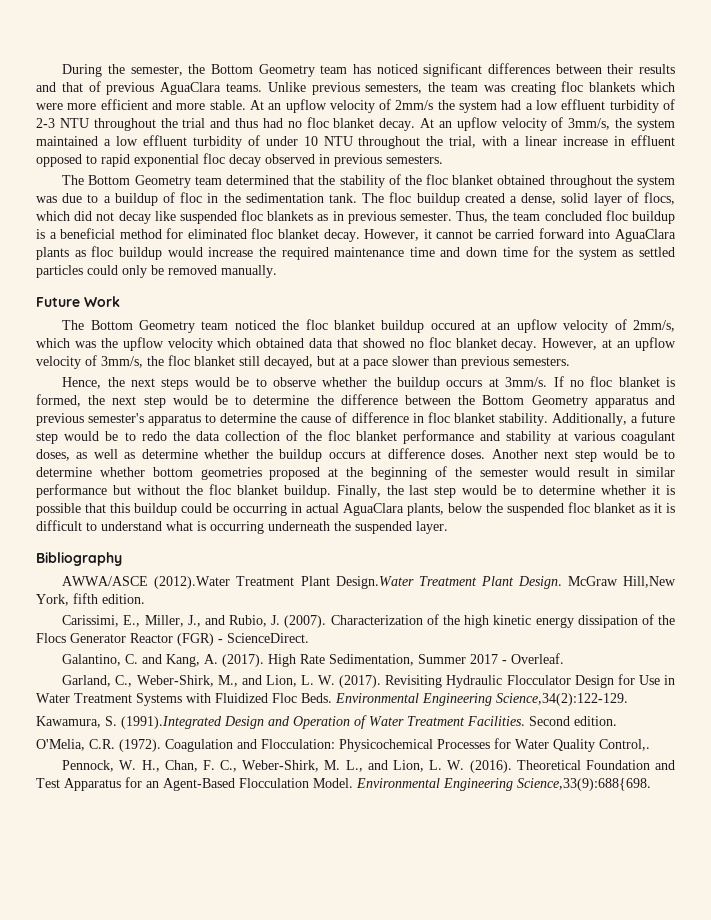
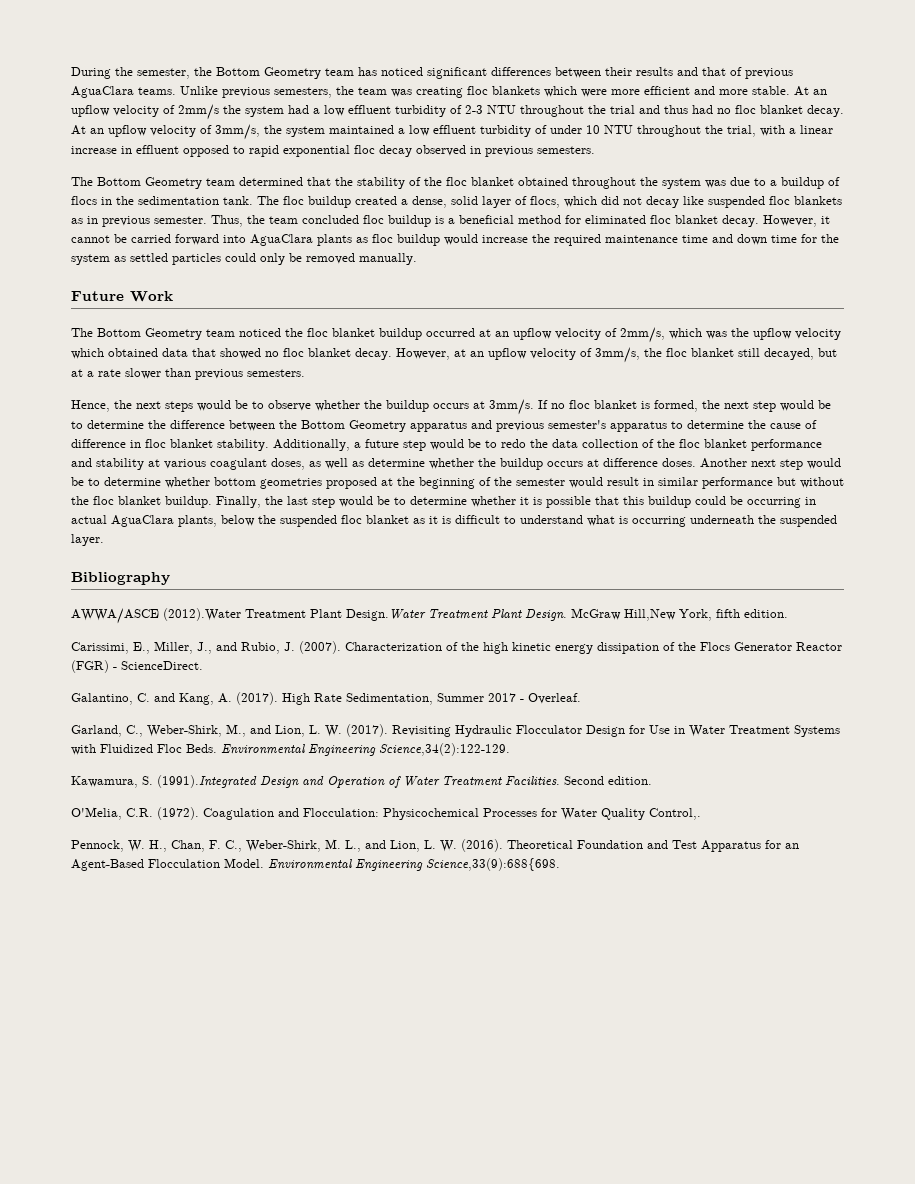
- The Bottom Geometry team determined that the stability of the floc blanket obtained throughout the system was due to a buildup of floc in the sedimentation tank.
+ The Bottom Geometry team determined that the stability of the floc blanket obtained throughout the system was due to a buildup of flocs in the sedimentation tank.
- The Bottom Geometry team noticed the floc blanket buildup occured at an upflow velocity of 2mm/s, which was the upflow velocity which obtained data that showed no floc blanket decay.
+ The Bottom Geometry team noticed the floc blanket buildup occurred at an upflow velocity of 2mm/s, which was the upflow velocity which obtained data that showed no floc blanket decay.
- However, at an upflow velocity of 3mm/s, the floc blanket still decayed, but at a pace slower than previous semesters.
+ However, at an upflow velocity of 3mm/s, the floc blanket still decayed, but at a rate slower than previous semesters.

